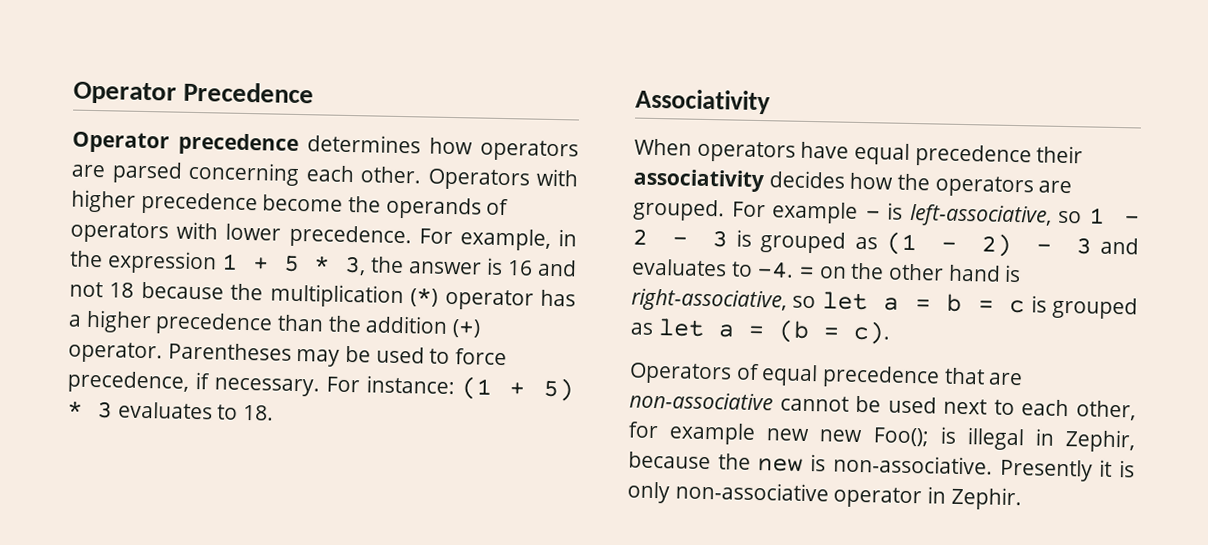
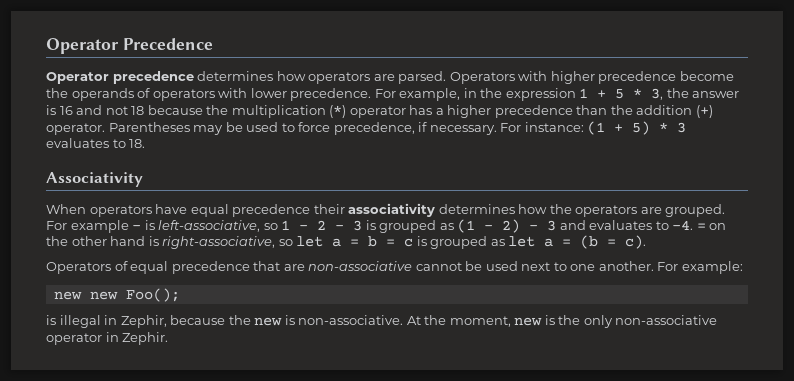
- Operator precedence determines how operators are parsed concerning each other.
+ Operator precedence determines how operators are parsed.
- When operators have equal precedence their associativity decides how the operators are grouped.
+ When operators have equal precedence their associativity determines how the operators are grouped.
- Operators of equal precedence that are non-associative cannot be used next to each other, for example new new Foo(); is illegal in Zephir, because the new is non-associative.
+ Operators of equal precedence that are non-associative cannot be used next to one another. For example:
+ new new Foo();
+ is illegal in Zephir, because the new is non-associative.
- Presently it is only non-associative operator in Zephir.
+ At the moment, new is the only non-associative operator in Zephir.

